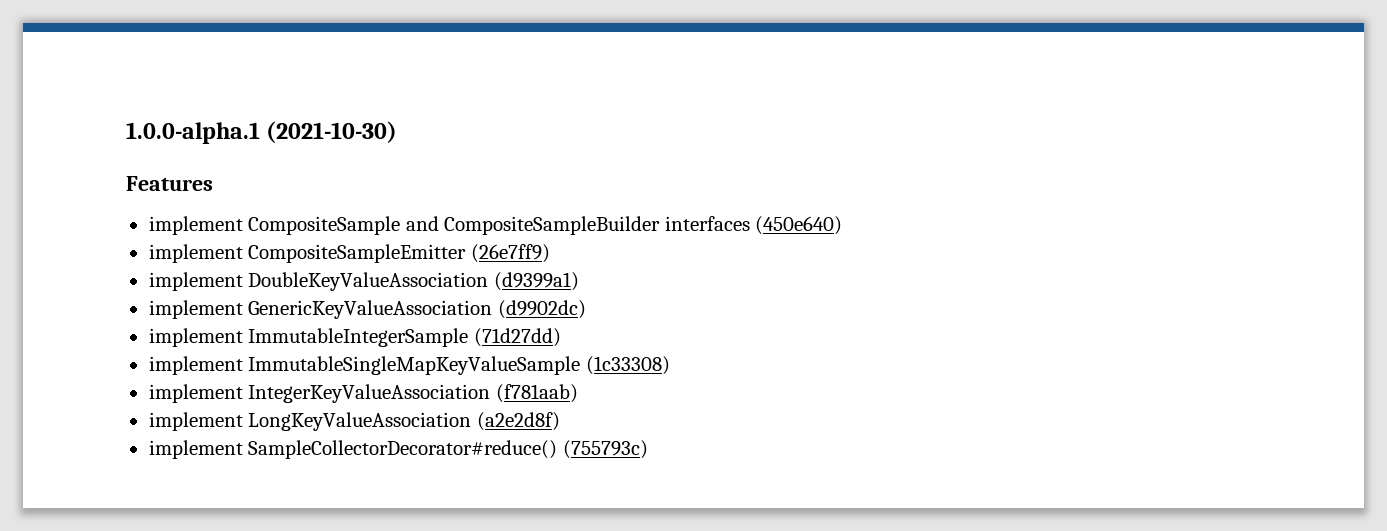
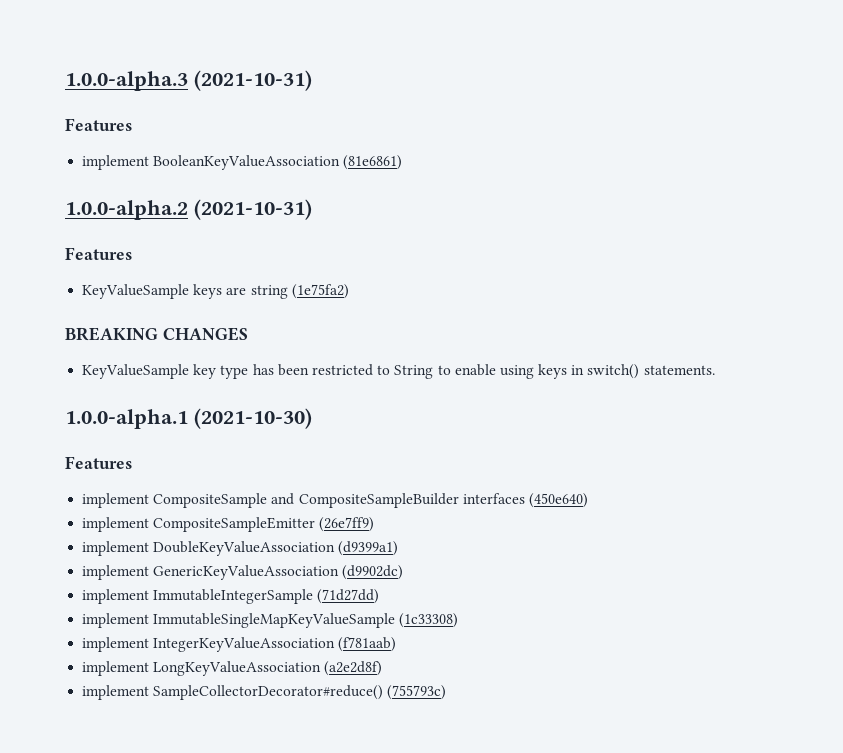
+ 1.0.0-alpha.3 (2021-10-31)
+ Features
+ implement BooleanKeyValueAssociation (81e6861)
+ 1.0.0-alpha.2 (2021-10-31)
+ Features
+ KeyValueSample keys are string (1e75fa2)
+ BREAKING CHANGES
+ KeyValueSample key type has been restricted to String to enable using keys in switch() statements.

